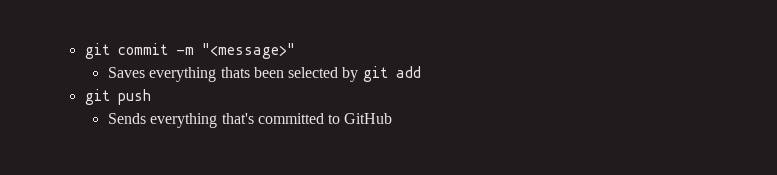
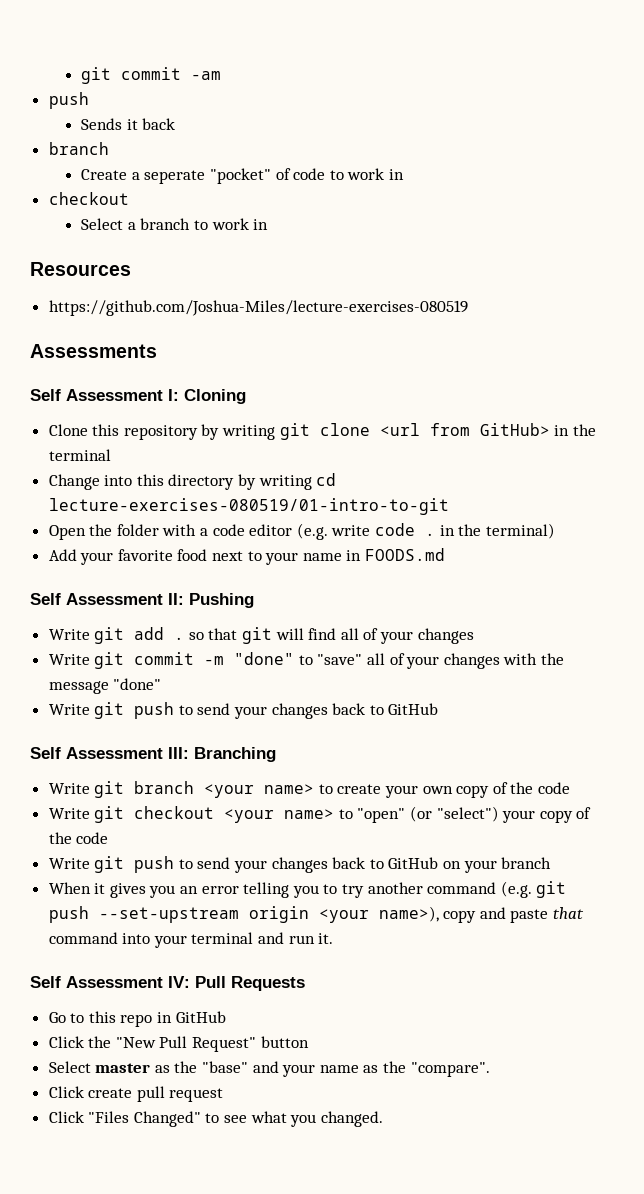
- git commit -m "<message>"
- Saves everything thats been selected by git add
- git push
- Sends everything that's committed to GitHub
+ git commit -am
+ push
+ Sends it back
+ branch
+ Create a seperate "pocket" of code to work in
+ checkout
+ Select a branch to work in
+ Resources
+ https://github.com/Joshua-Miles/lecture-exercises-080519
+ Assessments
+ Self Assessment I: Cloning
+ Clone this repository by writing git clone <url from GitHub> in the terminal
+ Change into this directory by writing cd lecture-exercises-080519/01-intro-to-git
+ Open the folder with a code editor (e.g. write code . in the terminal)
+ Add your favorite food next to your name in FOODS.md
+ Self Assessment II: Pushing
+ Write git add . so that git will find all of your changes
+ Write git commit -m "done" to "save" all of your changes with the message "done"
+ Write git push to send your changes back to GitHub
+ Self Assessment III: Branching
+ Write git branch <your name> to create your own copy of the code
+ Write git checkout <your name> to "open" (or "select") your copy of the code
+ Write git push to send your changes back to GitHub on your branch
+ When it gives you an error telling you to try another command (e.g. git push --set-upstream origin <your name>), copy and paste that command into your terminal and run it.
+ Self Assessment IV: Pull Requests
+ Go to this repo in GitHub
+ Click the "New Pull Request" button
+ Select master as the "base" and your name as the "compare".
+ Click create pull request
+ Click "Files Changed" to see what you changed.

